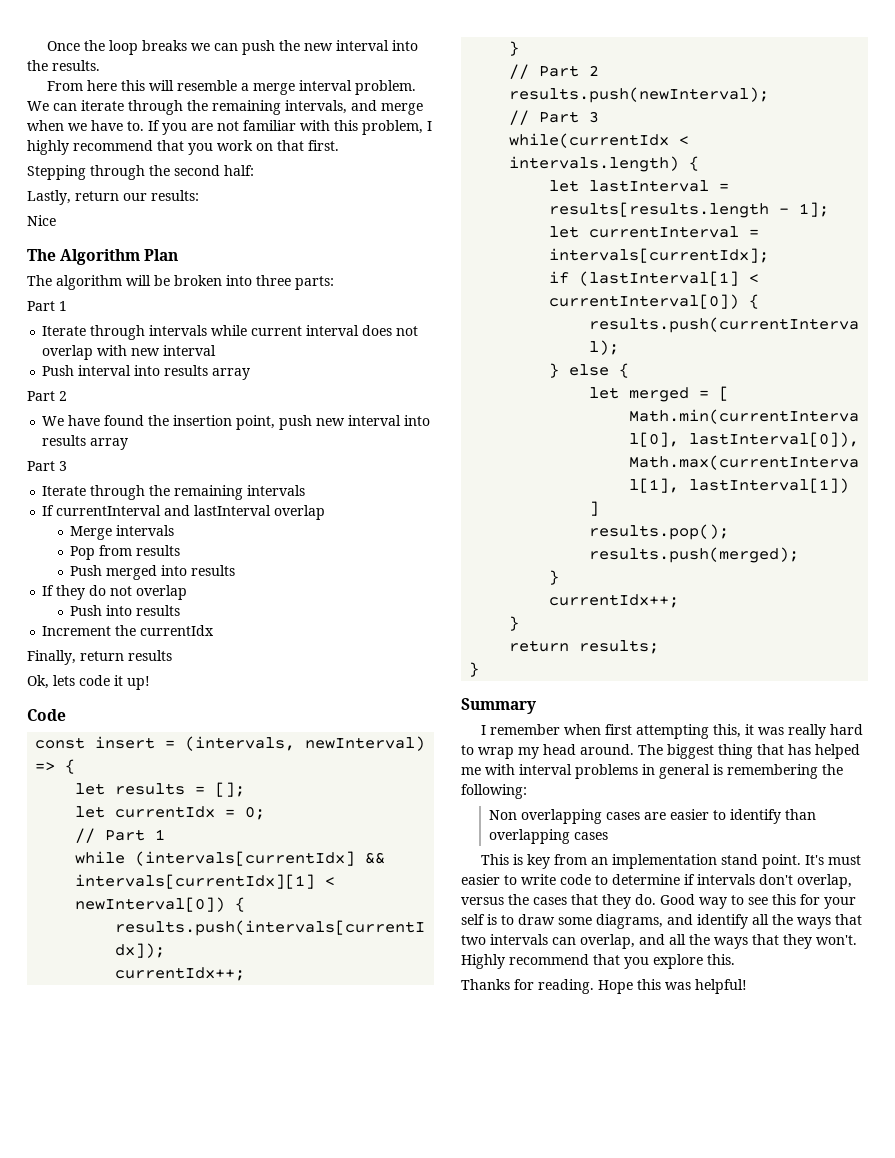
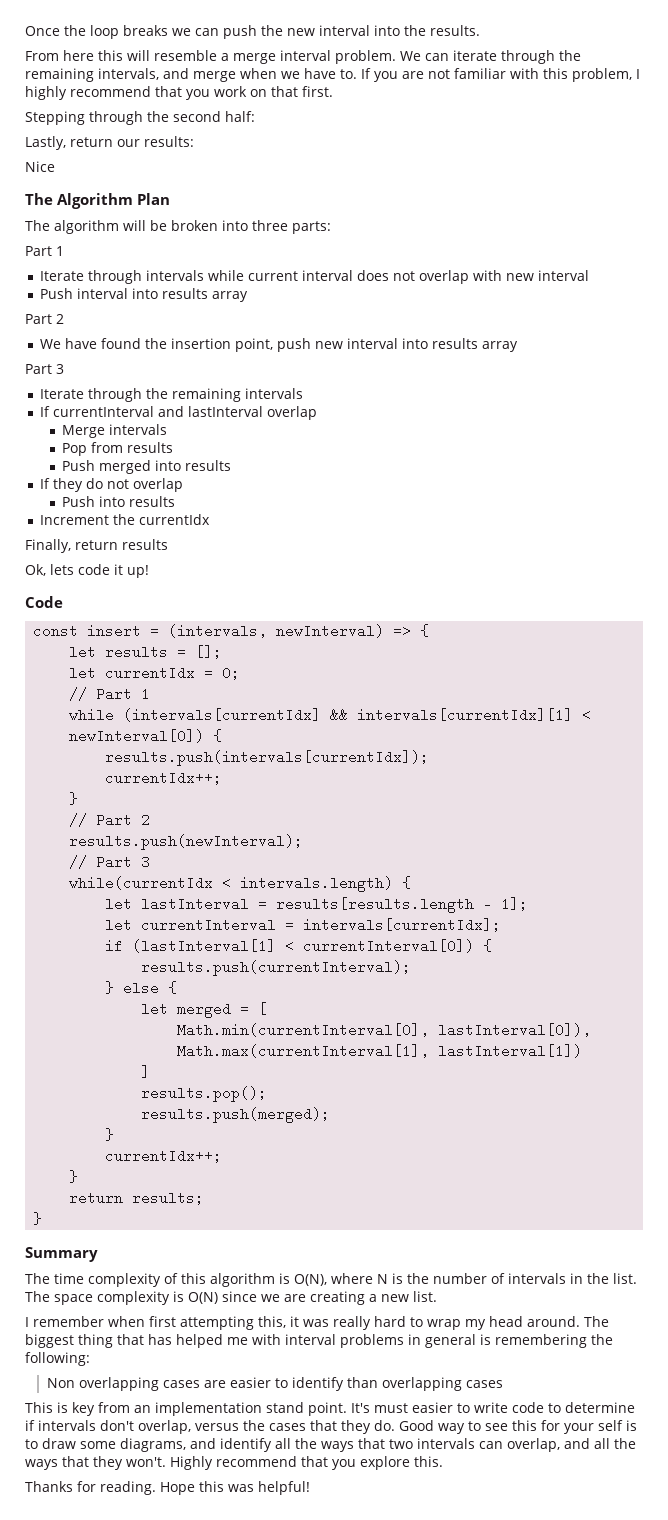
+ The time complexity of this algorithm is O(N), where N is the number of intervals in the list. The space complexity is O(N) since we are creating a new list.

